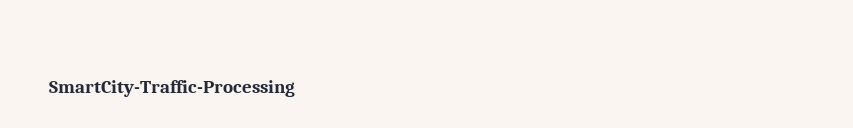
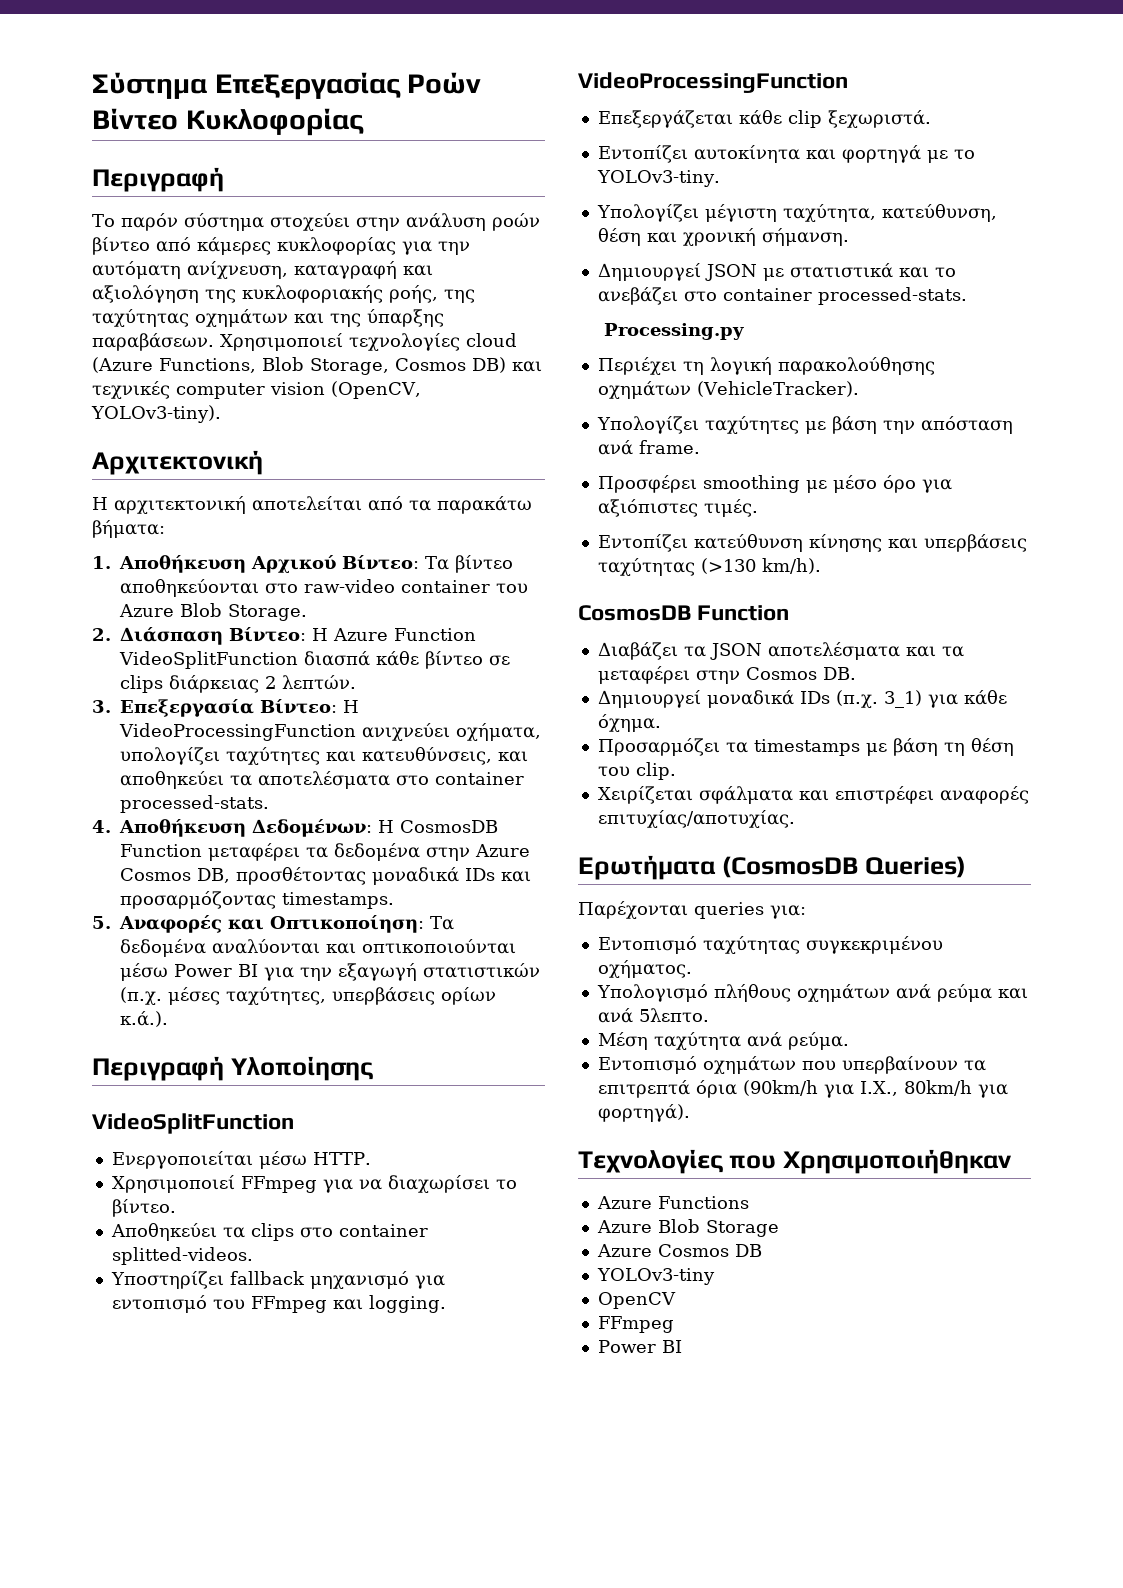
- SmartCity-Traffic-Processing
+ Σύστημα Επεξεργασίας Ροών Βίντεο Κυκλοφορίας
+ Περιγραφή
+ Το παρόν σύστημα στοχεύει στην ανάλυση ροών βίντεο από κάμερες κυκλοφορίας για την αυτόματη ανίχνευση, καταγραφή και αξιολόγηση της κυκλοφοριακής ροής, της ταχύτητας οχημάτων και της ύπαρξης παραβάσεων. Χρησιμοποιεί τεχνολογίες cloud (Azure Functions, Blob Storage, Cosmos DB) και τεχνικές computer vision (OpenCV, YOLOv3-tiny).
+ Αρχιτεκτονική
+ Η αρχιτεκτονική αποτελείται από τα παρακάτω βήματα:
+ 1. Αποθήκευση Αρχικού Βίντεο: Τα βίντεο αποθηκεύονται στο raw-video container του Azure Blob Storage.
+ 2. Διάσπαση Βίντεο: Η Azure Function VideoSplitFunction διασπά κάθε βίντεο σε clips διάρκειας 2 λεπτών.
+ 3. Επεξεργασία Βίντεο: Η VideoProcessingFunction ανιχνεύει οχήματα, υπολογίζει ταχύτητες και κατευθύνσεις, και αποθηκεύει τα αποτελέσματα στο container processed-stats.
+ 4. Αποθήκευση Δεδομένων: Η CosmosDB Function μεταφέρει τα δεδομένα στην Azure Cosmos DB, προσθέτοντας μοναδικά IDs και προσαρμόζοντας timestamps.
+ 5. Αναφορές και Οπτικοποίηση: Τα δεδομένα αναλύονται και οπτικοποιούνται μέσω Power BI για την εξαγωγή στατιστικών (π.χ. μέσες ταχύτητες, υπερβάσεις ορίων κ.ά.).
+ Περιγραφή Υλοποίησης
+ VideoSplitFunction
+ Ενεργοποιείται μέσω HTTP.
+ Χρησιμοποιεί FFmpeg για να διαχωρίσει το βίντεο.
+ Αποθηκεύει τα clips στο container splitted-videos.
+ Υποστηρίζει fallback μηχανισμό για εντοπισμό του FFmpeg και logging.
+ VideoProcessingFunction
+ Επεξεργάζεται κάθε clip ξεχωριστά.
+ Εντοπίζει αυτοκίνητα και φορτηγά με το YOLOv3-tiny.
+ Υπολογίζει μέγιστη ταχύτητα, κατεύθυνση, θέση και χρονική σήμανση.
+ Δημιουργεί JSON με στατιστικά και το ανεβάζει στο container processed-stats.
+ Processing.py
+ Περιέχει τη λογική παρακολούθησης οχημάτων (VehicleTracker).
+ Υπολογίζει ταχύτητες με βάση την απόσταση ανά frame.
+ Προσφέρει smoothing με μέσο όρο για αξιόπιστες τιμές.
+ Εντοπίζει κατεύθυνση κίνησης και υπερβάσεις ταχύτητας (>130 km/h).
+ CosmosDB Function
+ Διαβάζει τα JSON αποτελέσματα και τα μεταφέρει στην Cosmos DB.
+ Δημιουργεί μοναδικά IDs (π.χ. 3_1) για κάθε όχημα.
+ Προσαρμόζει τα timestamps με βάση τη θέση του clip.
+ Χειρίζεται σφάλματα και επιστρέφει αναφορές επιτυχίας/αποτυχίας.
+ Ερωτήματα (CosmosDB Queries)
+ Παρέχονται queries για:
+ Εντοπισμό ταχύτητας συγκεκριμένου οχήματος.
+ Υπολογισμό πλήθους οχημάτων ανά ρεύμα και ανά 5λεπτο.
+ Μέση ταχύτητα ανά ρεύμα.
+ Εντοπισμό οχημάτων που υπερβαίνουν τα επιτρεπτά όρια (90km/h για Ι.Χ., 80km/h για φορτηγά).
+ Τεχνολογίες που Χρησιμοποιήθηκαν
+ Azure Functions
+ Azure Blob Storage
+ Azure Cosmos DB
+ YOLOv3-tiny
+ OpenCV
+ FFmpeg
+ Power BI

